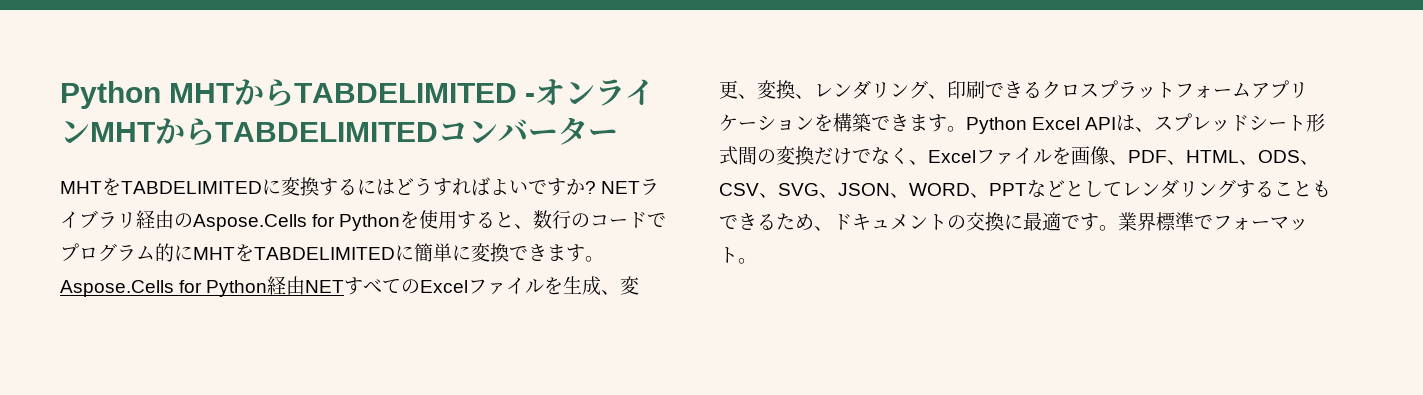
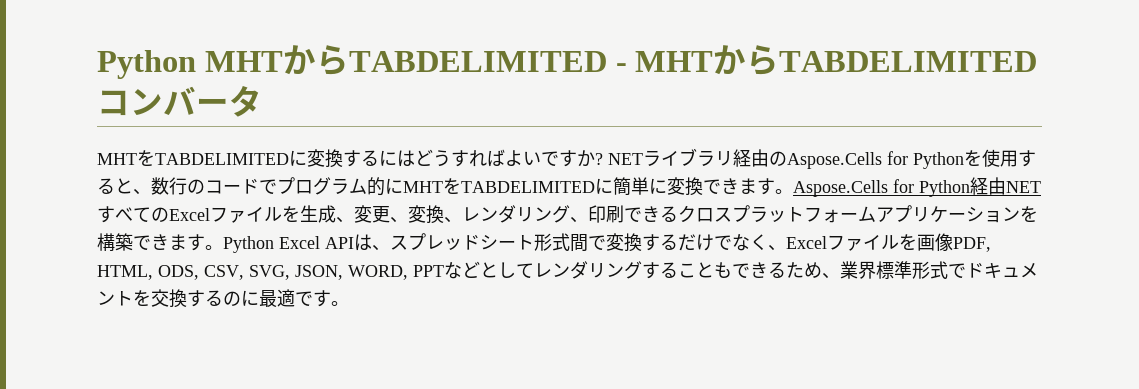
- Python MHTからTABDELIMITED -オンラインMHTからTABDELIMITEDコンバーター
+ Python MHTからTABDELIMITED - MHTからTABDELIMITEDコンバータ
- Python Excel APIは、スプレッドシート形式間の変換だけでなく、Excelファイルを画像、PDF、HTML、ODS、CSV、SVG、JSON、WORD、PPTなどとしてレンダリングすることもできるため、ドキュメントの交換に最適です。業界標準でフォーマット。
+ Python Excel APIは、スプレッドシート形式間で変換するだけでなく、Excelファイルを画像PDF, HTML, ODS, CSV, SVG, JSON, WORD, PPTなどとしてレンダリングすることもできるため、業界標準形式でドキュメントを交換するのに最適です。

